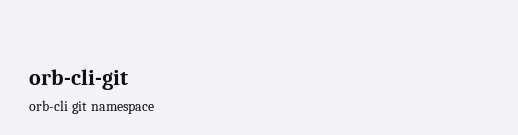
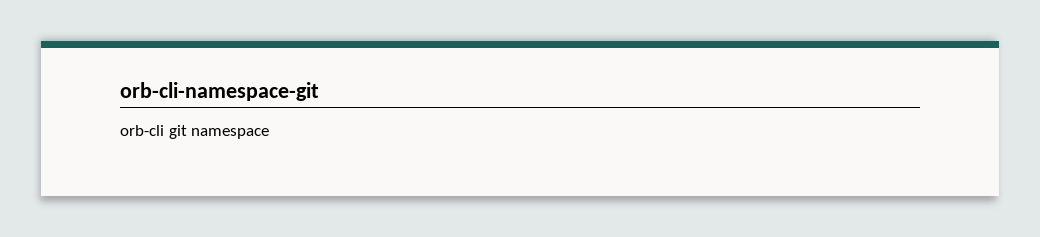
- orb-cli-git
+ orb-cli-namespace-git

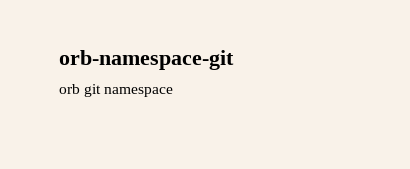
- orb-cli-namespace-git
- orb-cli git namespace
+ orb-namespace-git
+ orb git namespace

